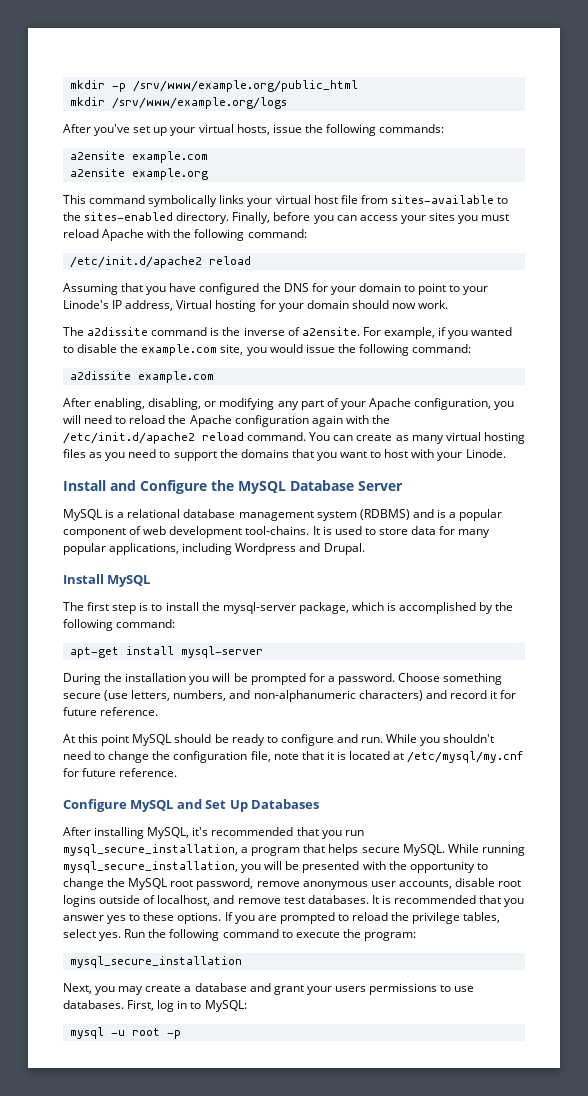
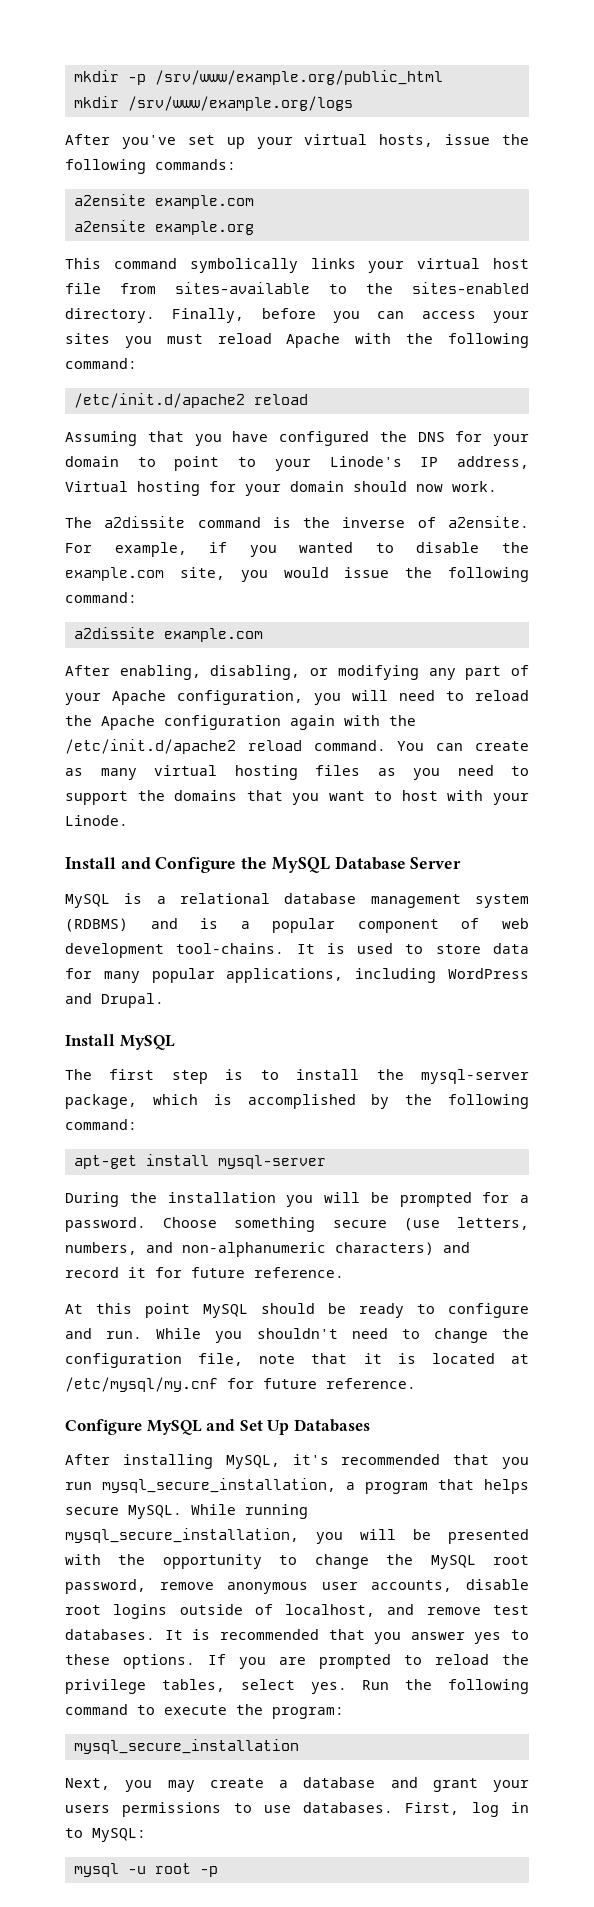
- It is used to store data for many popular applications, including Wordpress and Drupal.
+ It is used to store data for many popular applications, including WordPress and Drupal.

